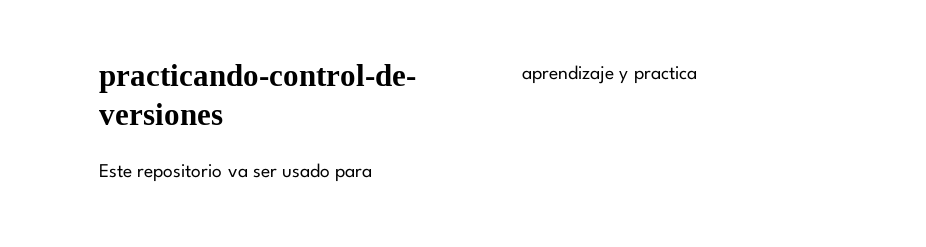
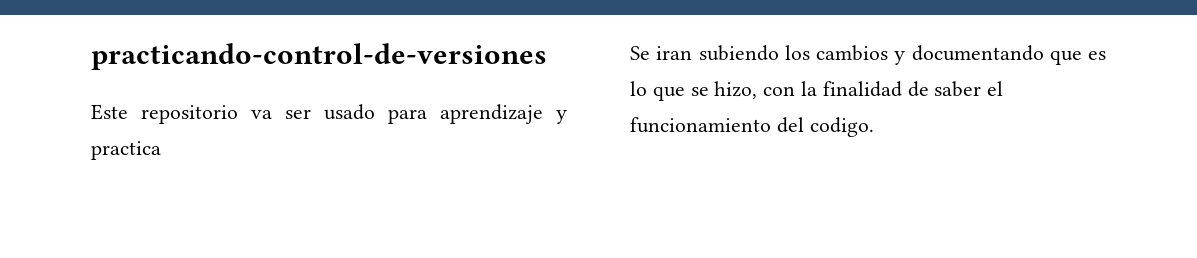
+ Se iran subiendo los cambios y documentando que es lo que se hizo, con la finalidad de saber el funcionamiento del codigo.

